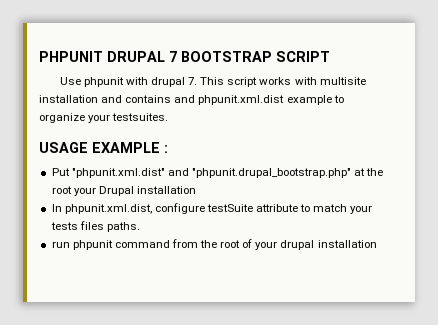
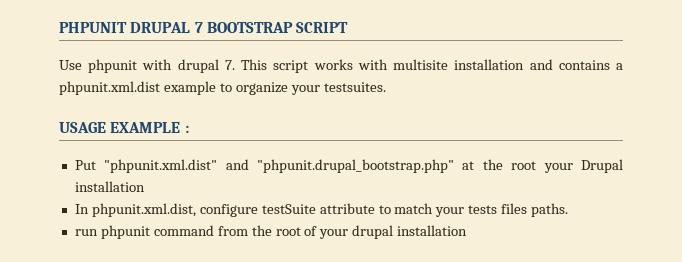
- Use phpunit with drupal 7. This script works with multisite installation and contains and phpunit.xml.dist example to organize your testsuites.
+ Use phpunit with drupal 7. This script works with multisite installation and contains a phpunit.xml.dist example to organize your testsuites.

